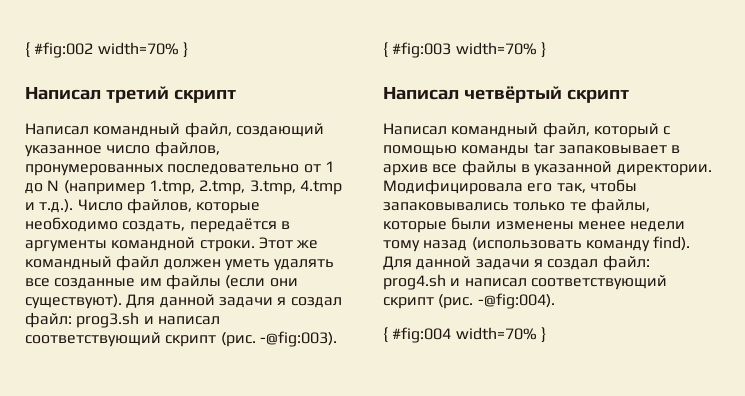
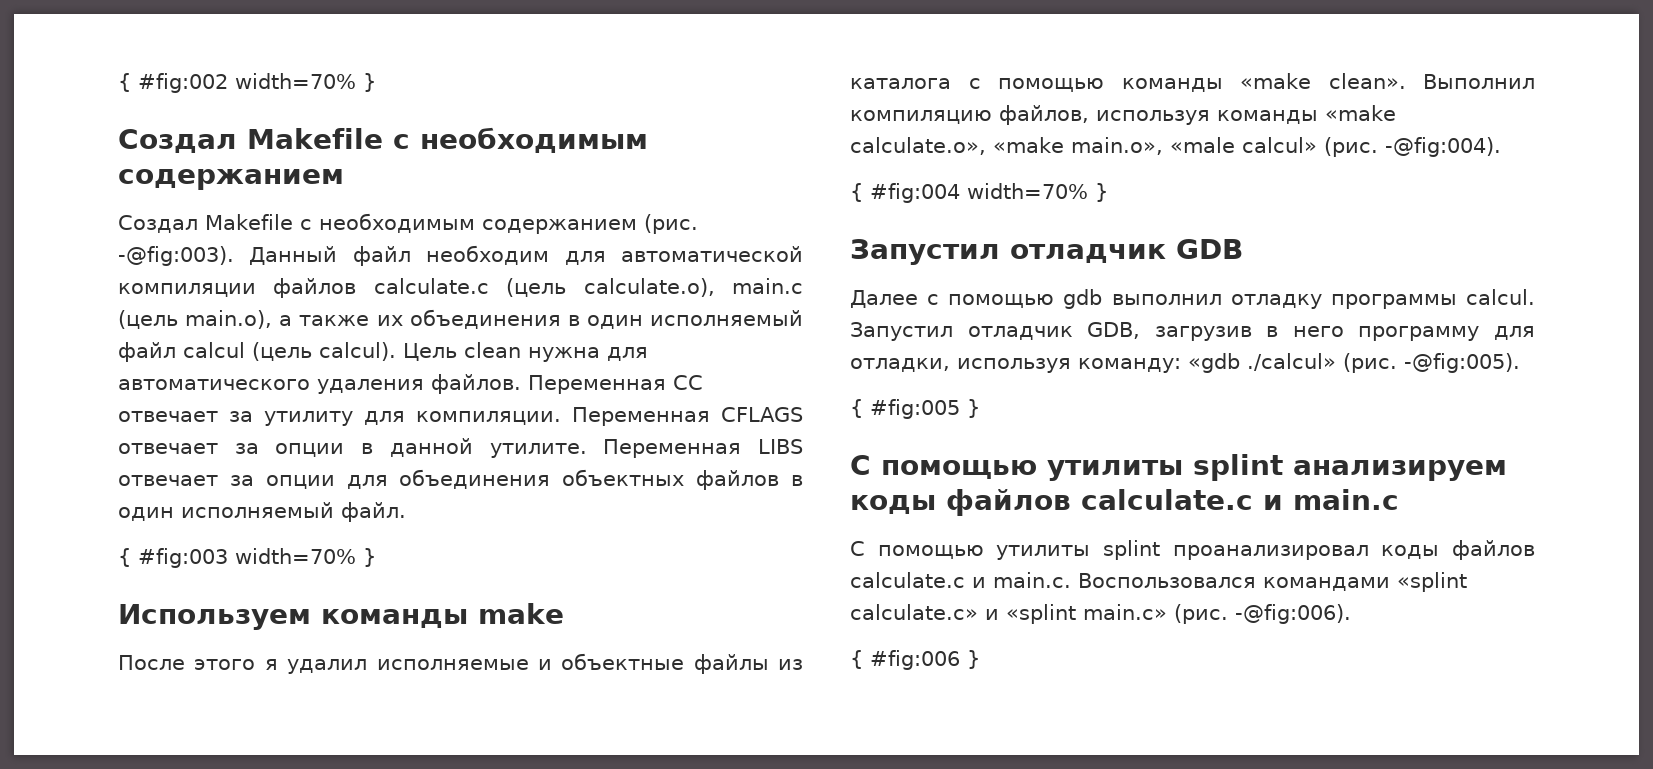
  { #fig:002 width=70% }
- Написал третий скрипт
- Написал командный файл, создающий указанное число файлов, пронумерованных последовательно от 1 до N (например 1.tmp, 2.tmp, 3.tmp, 4.tmp и т.д.). Число файлов, которые необходимо создать, передаётся в аргументы командной строки. Этот же командный файл должен уметь удалять все созданные им файлы (если они существуют). Для данной задачи я создал файл: prog3.sh и написал соответствующий скрипт (рис. -@fig:003).
+ Создал Makefile с необходимым содержанием
+ Создал Makefile с необходимым содержанием (рис. -@fig:003). Данный файл необходим для автоматической компиляции файлов calculate.c (цель calculate.o), main.c (цель main.o), а также их объединения в один исполняемый файл calcul (цель calcul). Цель clean нужна для автоматического удаления файлов. Переменная CC отвечает за утилиту для компиляции. Переменная CFLAGS отвечает за опции в данной утилите. Переменная LIBS отвечает за опции для объединения объектных файлов в один исполняемый файл.
  { #fig:003 width=70% }
- Написал четвёртый скрипт
- Написал командный файл, который с помощью команды tar запаковывает в архив все файлы в указанной директории. Модифицировала его так, чтобы запаковывались только те файлы, которые были изменены менее недели тому назад (использовать команду find). Для данной задачи я создал файл: prog4.sh и написал соответствующий скрипт (рис.
+ Используем команды make
+ После этого я удалил исполняемые и объектные файлы из каталога с помощью команды «make clean». Выполнил компиляцию файлов, используя команды «make calculate.o», «make main.o», «male calcul» (рис.
+ Запустил отладчик GDB
+ Далее с помощью gdb выполнил отладку программы calcul. Запустил отладчик GDB, загрузив в него программу для отладки, используя команду: «gdb ./calcul» (рис. -@fig:005).
+ { #fig:005 }
+ С помощью утилиты splint анализируем коды файлов calculate.c и main.c
+ С помощью утилиты splint проанализировал коды файлов calculate.c и main.c. Воспользовался командами «splint calculate.c» и «splint main.c» (рис. -@fig:006).
+ { #fig:006 }

